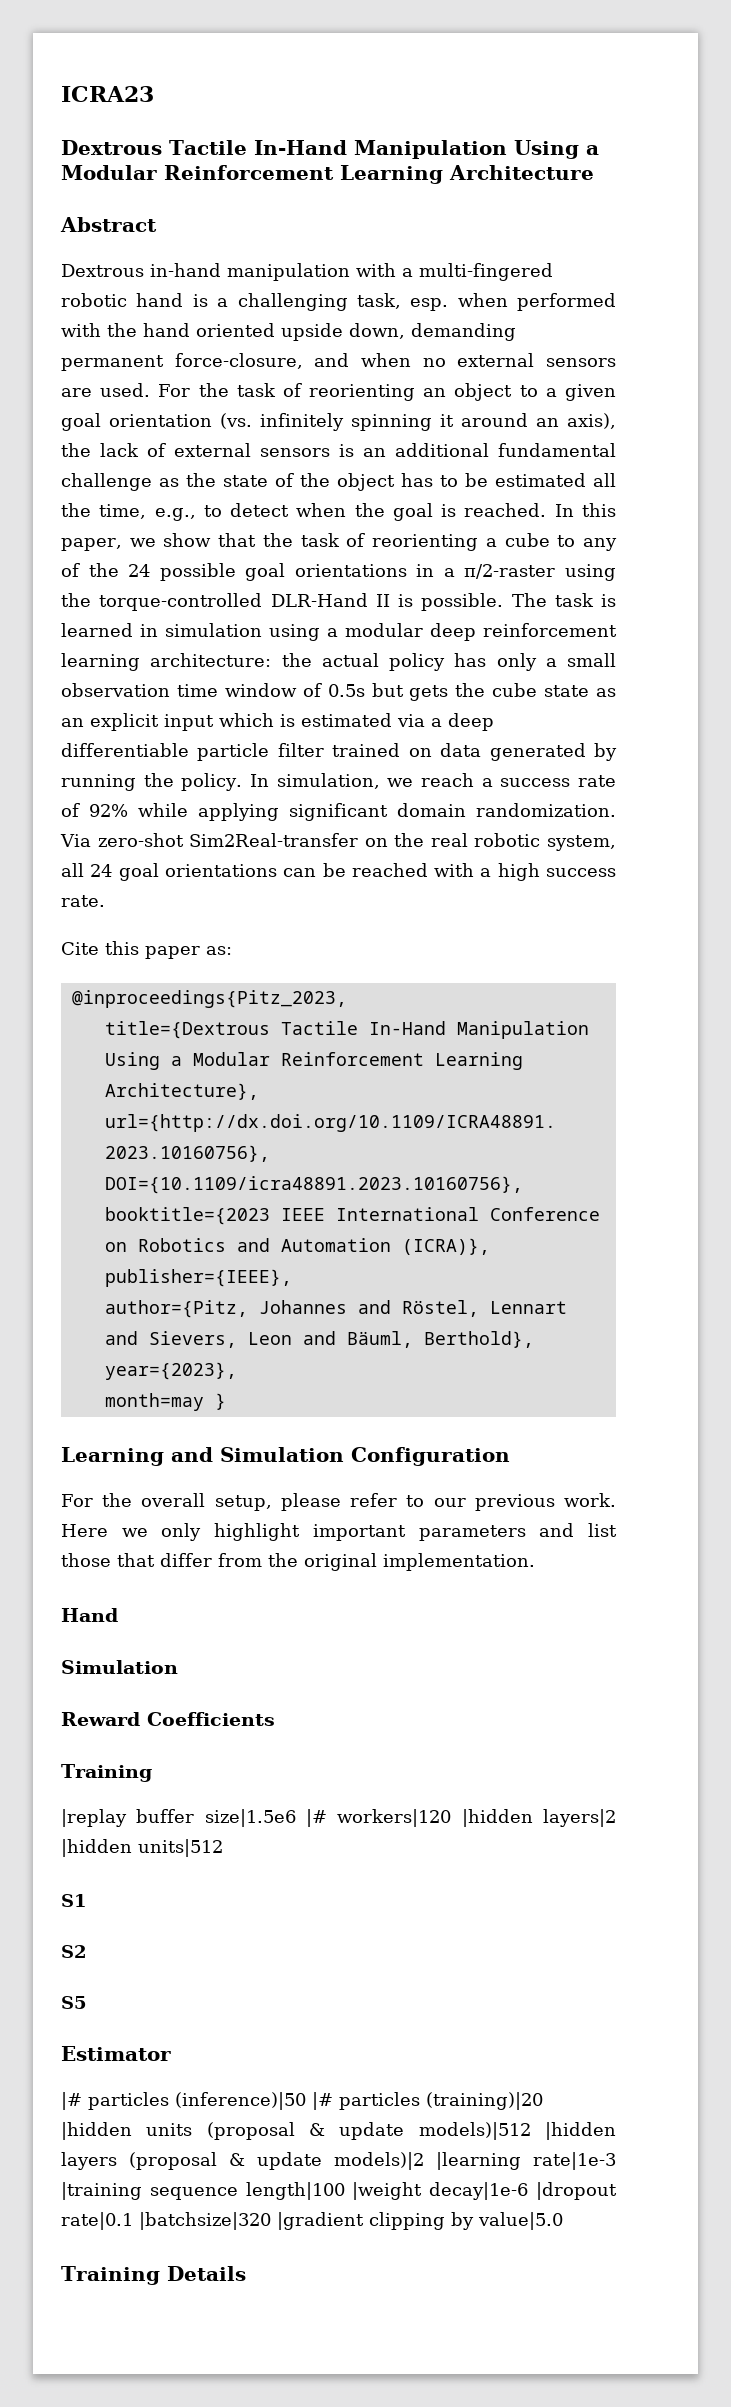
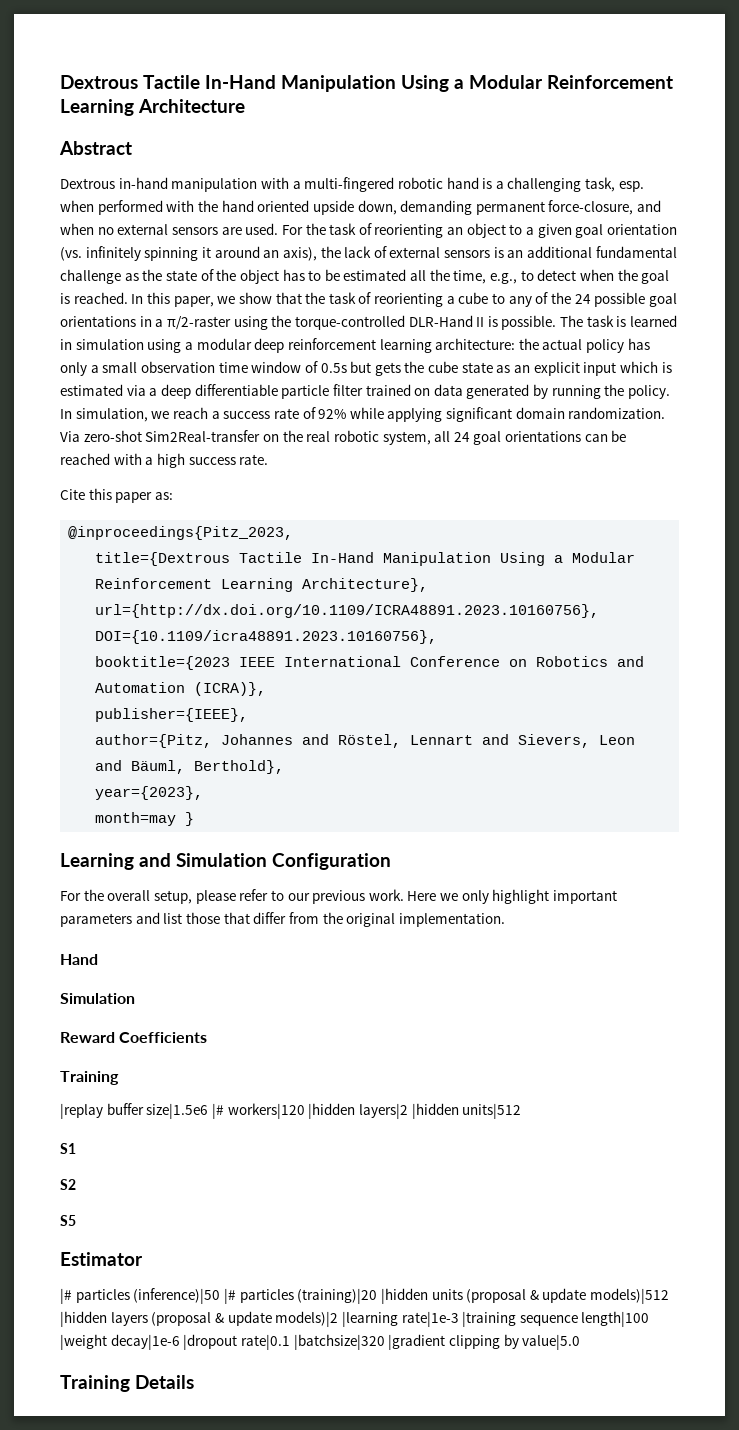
- ICRA23

